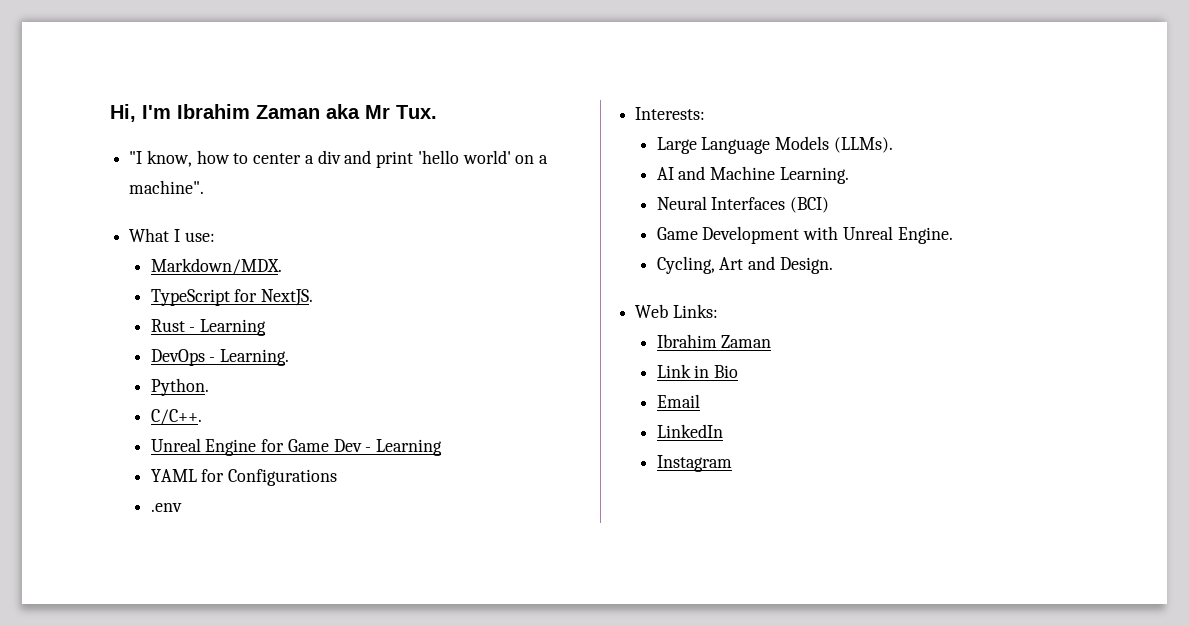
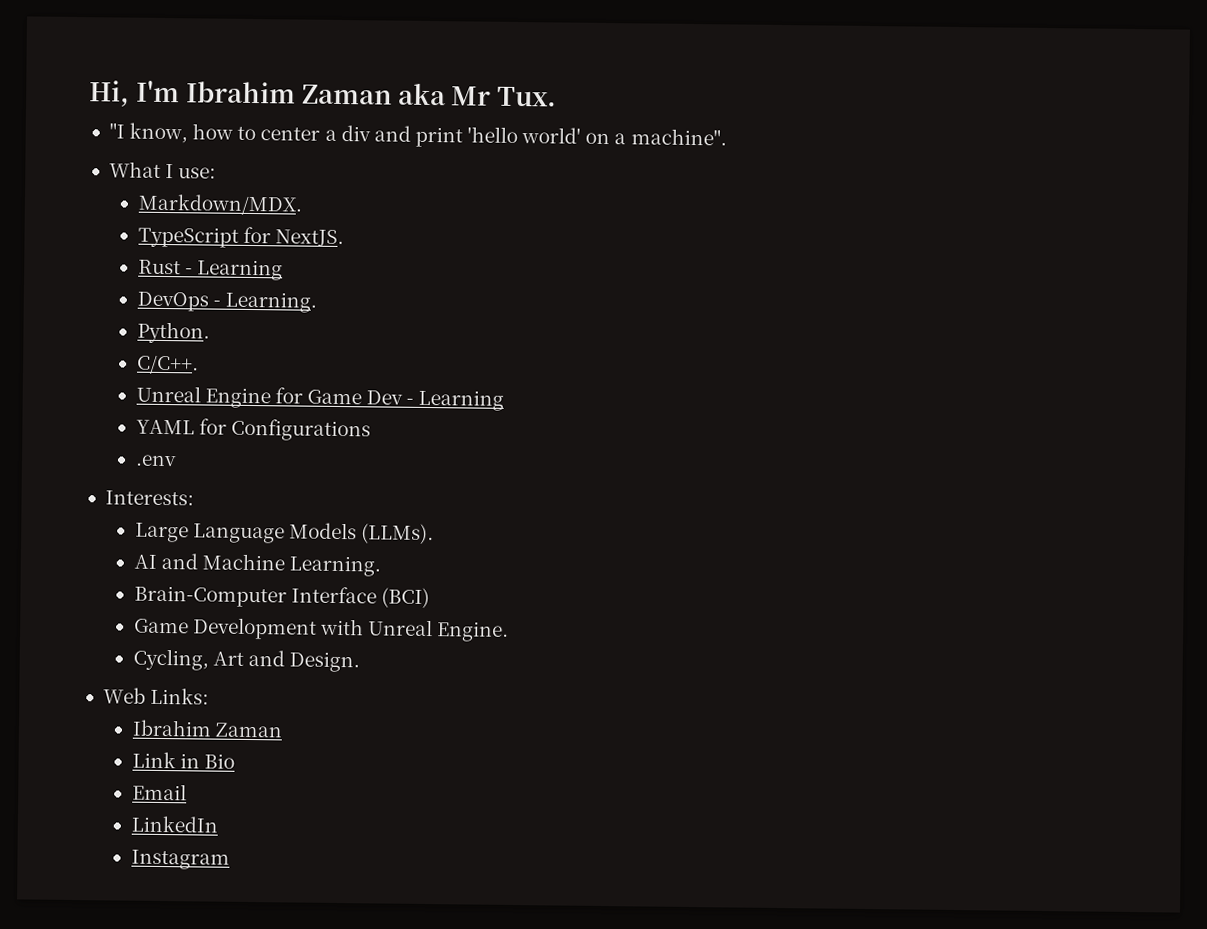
- Neural Interfaces (BCI)
+ Brain-Computer Interface (BCI)

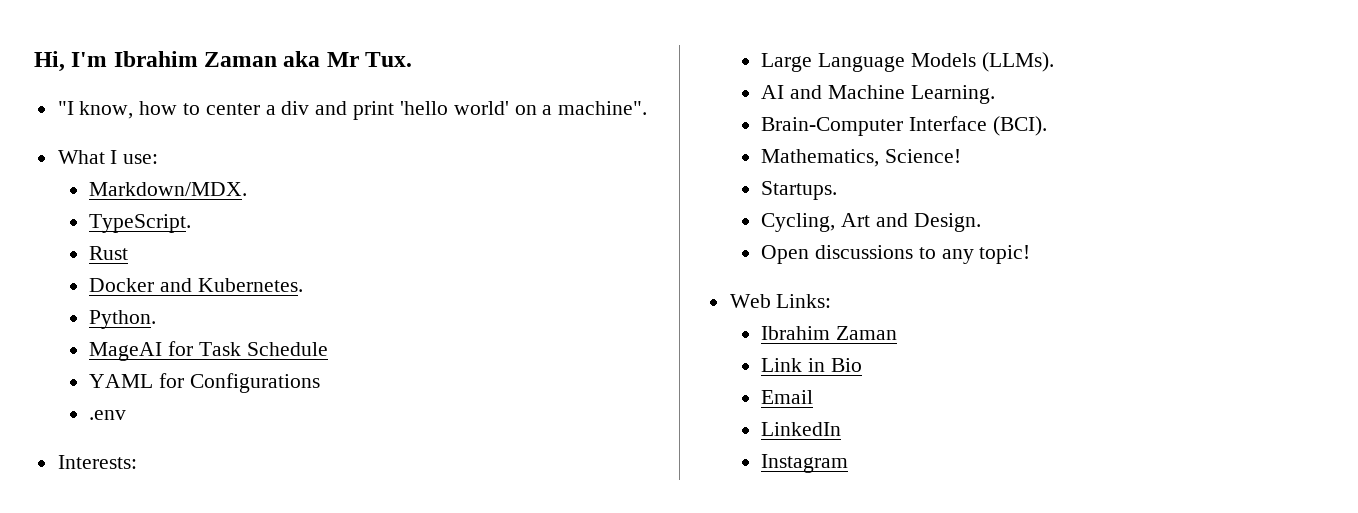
- TypeScript for NextJS.
- Rust - Learning
- DevOps - Learning.
+ TypeScript.
+ Rust
+ Docker and Kubernetes.
  Python.
- C/C++.
- Unreal Engine for Game Dev - Learning
+ MageAI for Task Schedule
- Brain-Computer Interface (BCI)
- Game Development with Unreal Engine.
+ Brain-Computer Interface (BCI).
+ Mathematics, Science!
+ Startups.
+ Open discussions to any topic!

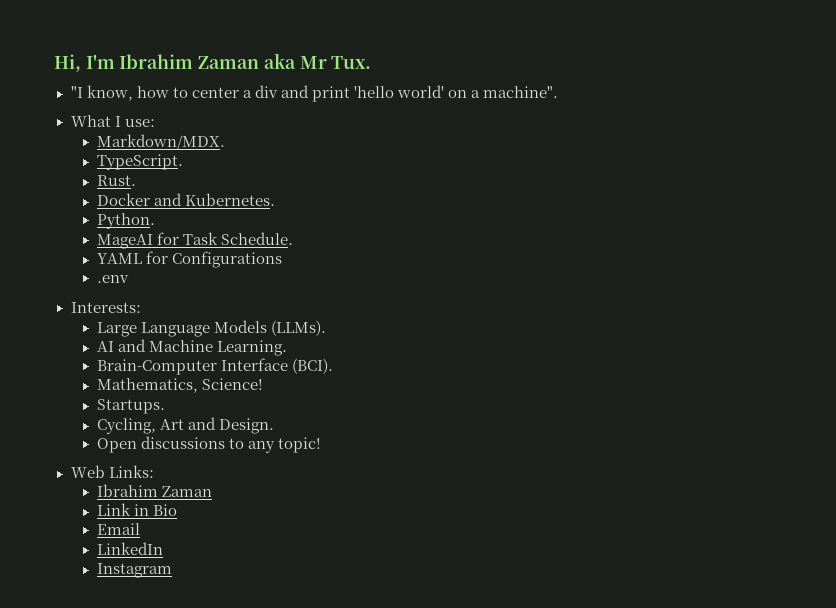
- Rust
+ Rust.
- MageAI for Task Schedule
+ MageAI for Task Schedule.

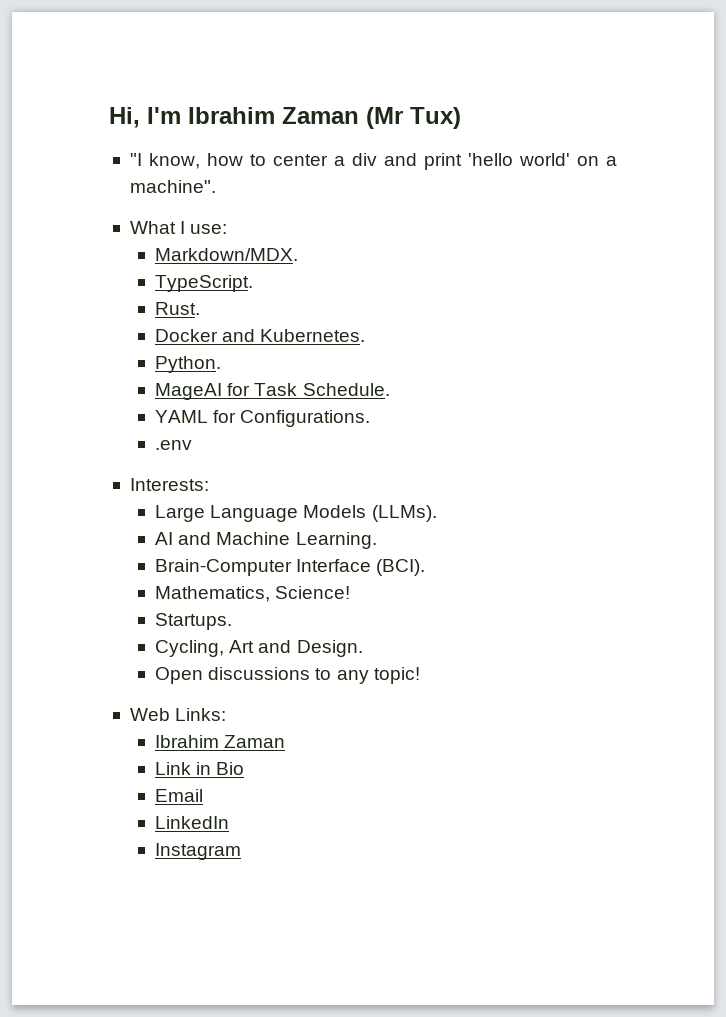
- Hi, I'm Ibrahim Zaman aka Mr Tux.
+ Hi, I'm Ibrahim Zaman (Mr Tux)
- YAML for Configurations
+ YAML for Configurations.

